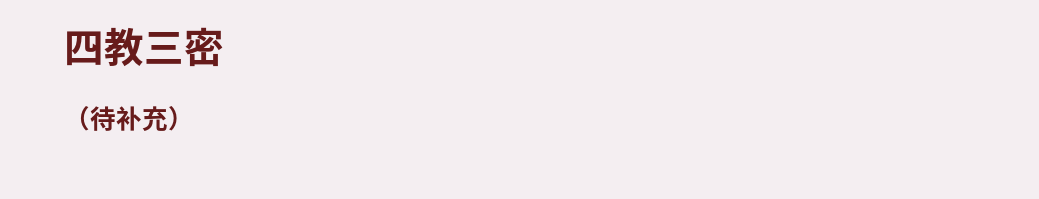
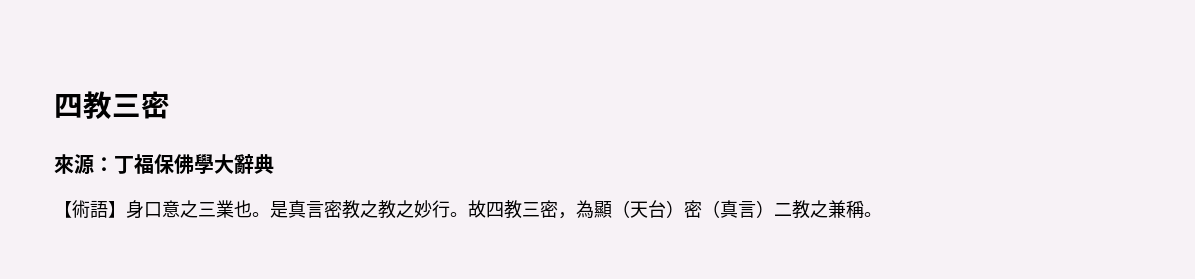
- （待补充）
+ 來源：丁福保佛學大辭典
+ 【術語】身口意之三業也。是真言密教之教之妙行。故四教三密，為顯（天台）密（真言）二教之兼稱。

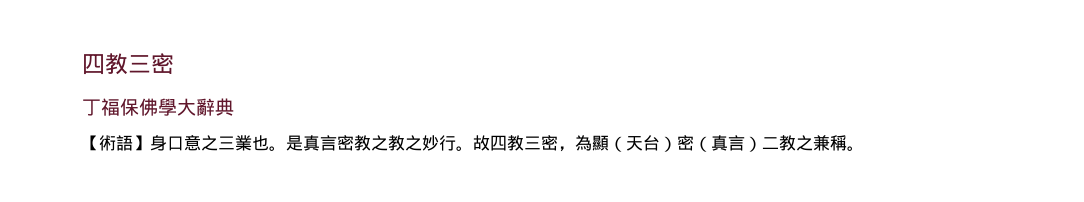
- 來源：丁福保佛學大辭典
+ 丁福保佛學大辭典

